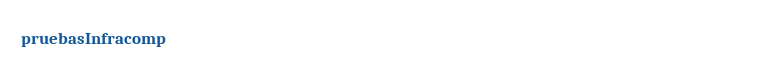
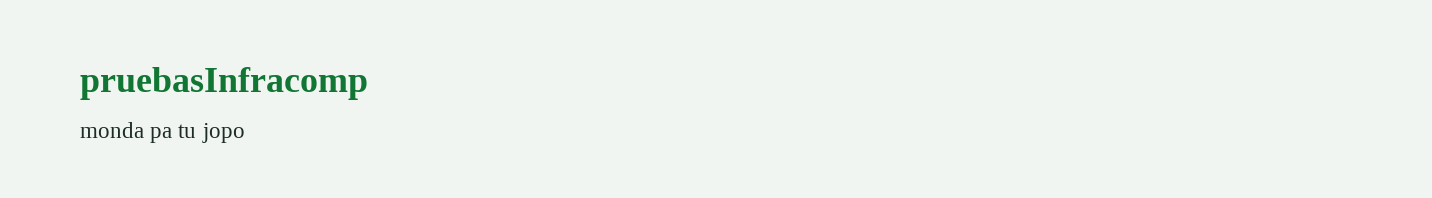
+ monda pa tu jopo

